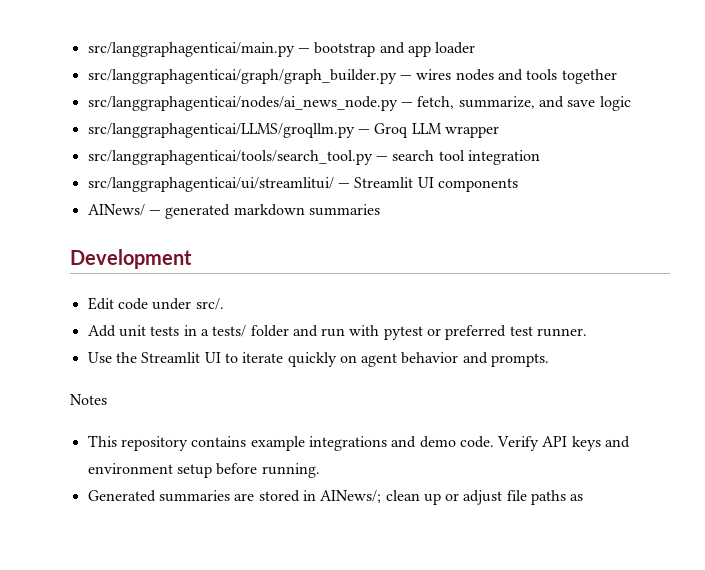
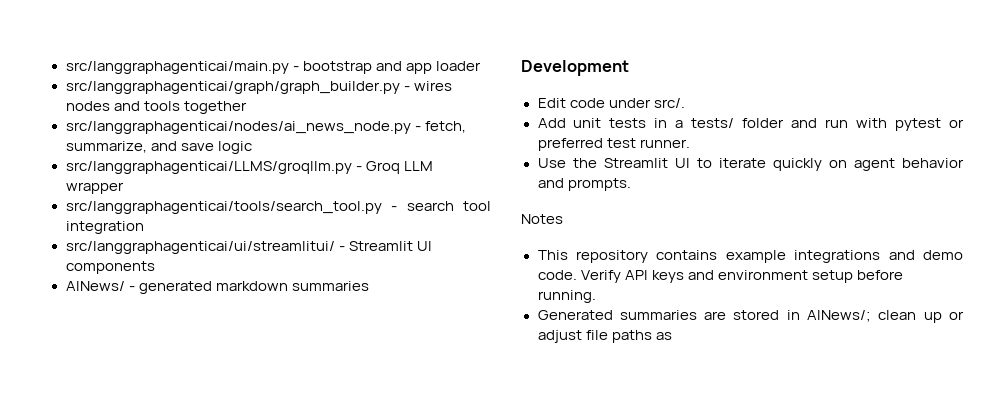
- src/langgraphagenticai/main.py — bootstrap and app loader
+ src/langgraphagenticai/main.py - bootstrap and app loader
- src/langgraphagenticai/graph/graph_builder.py — wires nodes and tools together
+ src/langgraphagenticai/graph/graph_builder.py - wires nodes and tools together
- src/langgraphagenticai/nodes/ai_news_node.py — fetch, summarize, and save logic
+ src/langgraphagenticai/nodes/ai_news_node.py - fetch, summarize, and save logic
- src/langgraphagenticai/LLMS/groqllm.py — Groq LLM wrapper
+ src/langgraphagenticai/LLMS/groqllm.py - Groq LLM wrapper
- src/langgraphagenticai/tools/search_tool.py — search tool integration
+ src/langgraphagenticai/tools/search_tool.py - search tool integration
- src/langgraphagenticai/ui/streamlitui/ — Streamlit UI components
+ src/langgraphagenticai/ui/streamlitui/ - Streamlit UI components
- AINews/ — generated markdown summaries
+ AINews/ - generated markdown summaries

